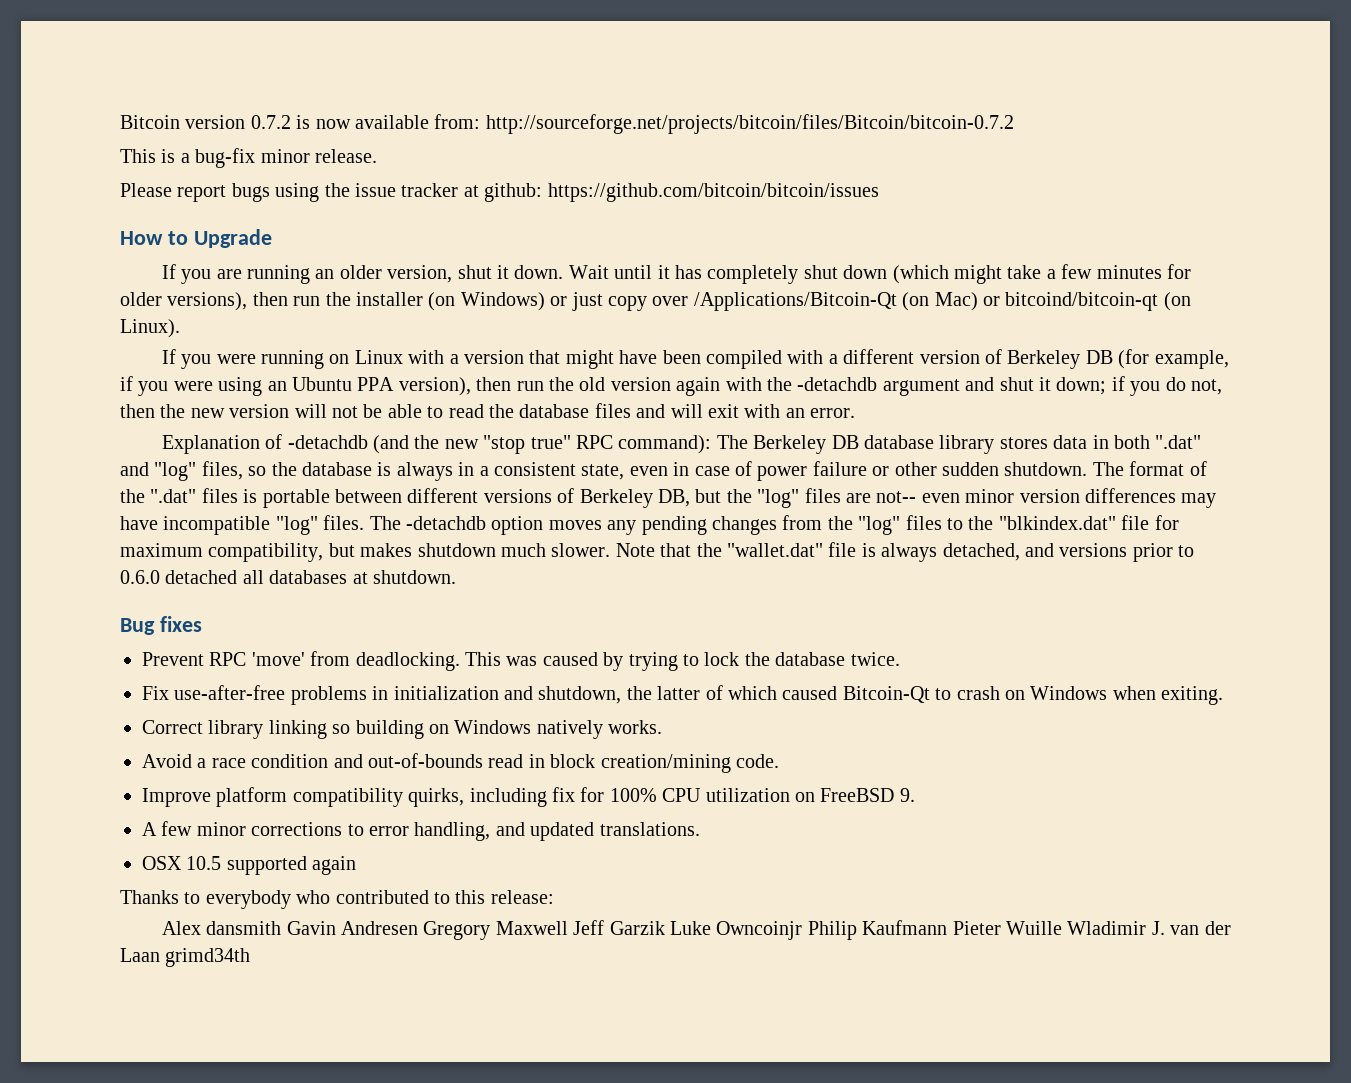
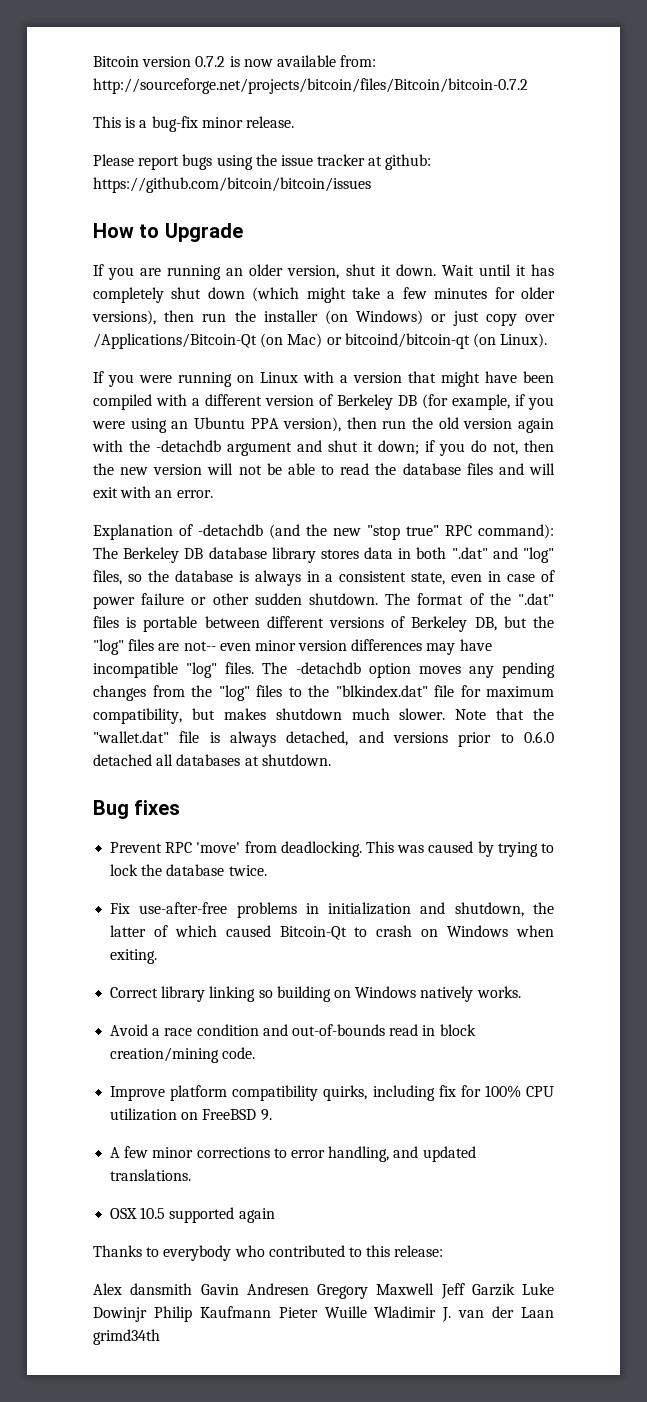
- Alex dansmith Gavin Andresen Gregory Maxwell Jeff Garzik Luke Owncoinjr Philip Kaufmann Pieter Wuille Wladimir J. van der Laan grimd34th
+ Alex dansmith Gavin Andresen Gregory Maxwell Jeff Garzik Luke Dowinjr Philip Kaufmann Pieter Wuille Wladimir J. van der Laan grimd34th

